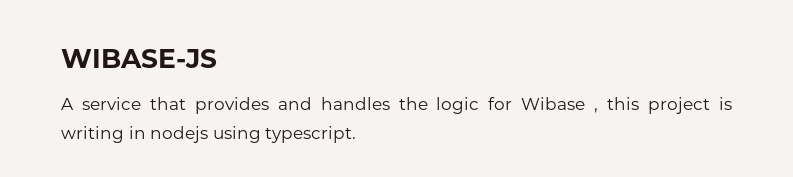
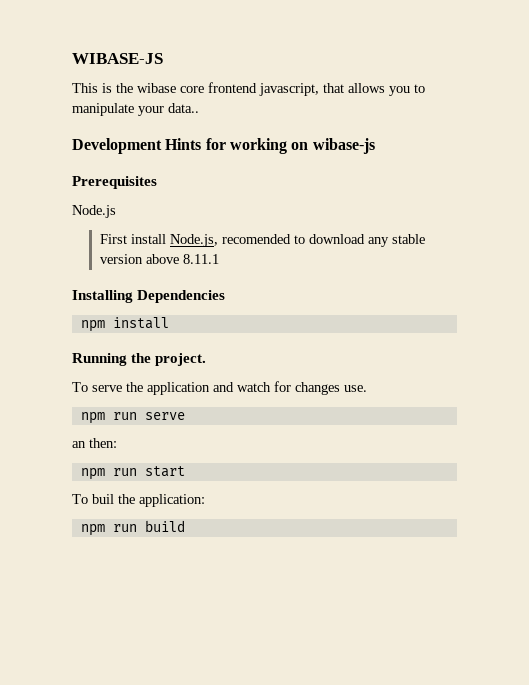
- A service that provides and handles the logic for Wibase , this project is writing in nodejs using typescript.
+ This is the wibase core frontend javascript, that allows you to manipulate your data..
+ Development Hints for working on wibase-js
+ Prerequisites
+ Node.js
+ First install Node.js, recomended to download any stable version above 8.11.1
+ Installing Dependencies
+ npm install
+ Running the project.
+ To serve the application and watch for changes use.
+ npm run serve
+ an then:
+ npm run start
+ To buil the application:
+ npm run build

